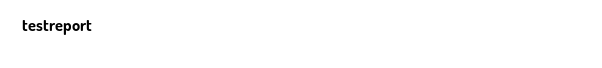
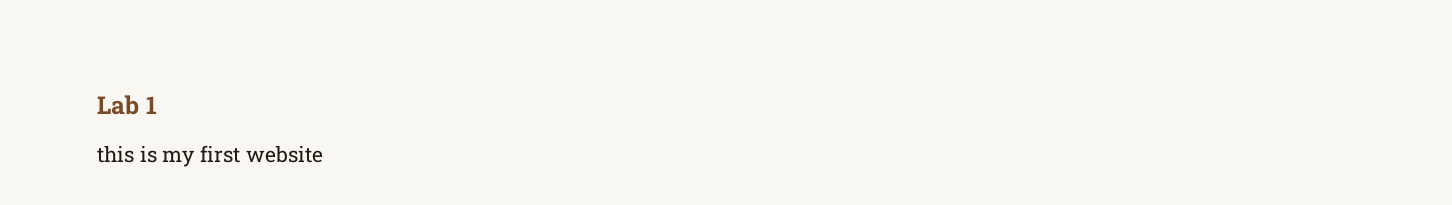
- testreport
+ Lab 1
+ this is my first website

